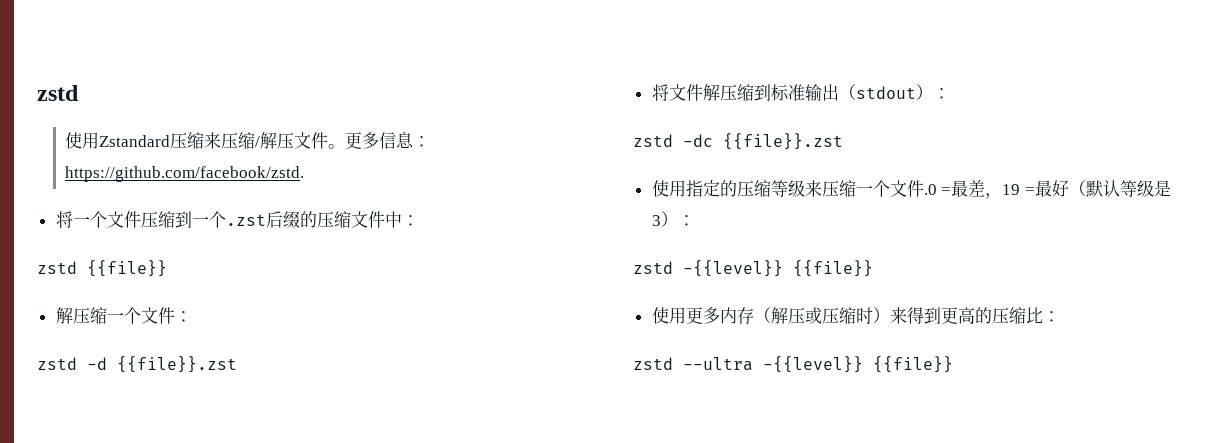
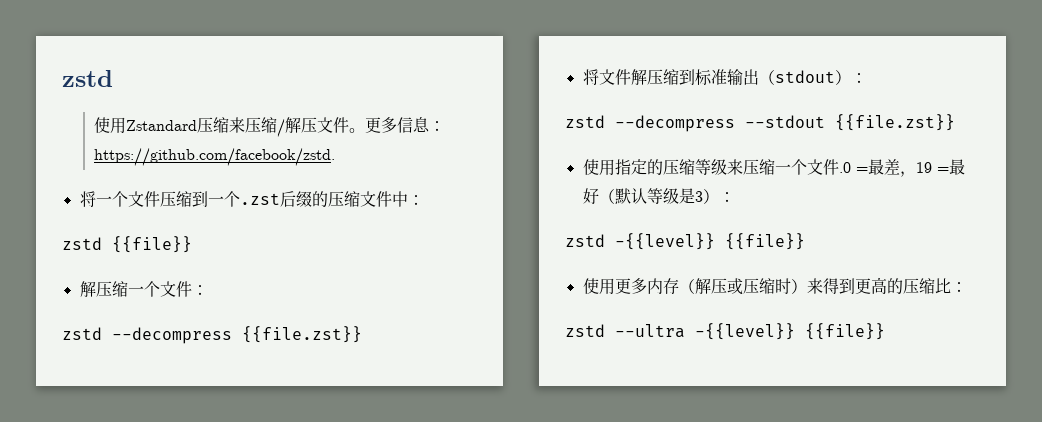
- zstd -d {{file}}.zst
+ zstd --decompress {{file.zst}}
- zstd -dc {{file}}.zst
+ zstd --decompress --stdout {{file.zst}}

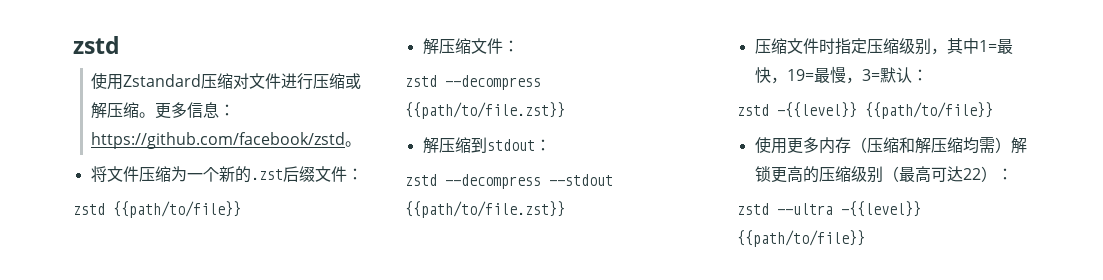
- 使用Zstandard压缩来压缩/解压文件。
+ 使用Zstandard压缩对文件进行压缩或解压缩。
- 更多信息：https://github.com/facebook/zstd.
- 将一个文件压缩到一个.zst后缀的压缩文件中：
- zstd {{file}}
- 解压缩一个文件：
+ 更多信息：https://github.com/facebook/zstd。
+ 将文件压缩为一个新的.zst后缀文件：
+ zstd {{path/to/file}}
+ 解压缩文件：
- zstd --decompress {{file.zst}}
- 将文件解压缩到标准输出（stdout）：
- zstd --decompress --stdout {{file.zst}}
- 使用指定的压缩等级来压缩一个文件.0 =最差，19 =最好（默认等级是3）：
+ zstd --decompress {{path/to/file.zst}}
+ 解压缩到stdout：
+ zstd --decompress --stdout {{path/to/file.zst}}
+ 压缩文件时指定压缩级别，其中1=最快，19=最慢，3=默认：
- zstd -{{level}} {{file}}
+ zstd -{{level}} {{path/to/file}}
- 使用更多内存（解压或压缩时）来得到更高的压缩比：
+ 使用更多内存（压缩和解压缩均需）解锁更高的压缩级别（最高可达22）：
- zstd --ultra -{{level}} {{file}}
+ zstd --ultra -{{level}} {{path/to/file}}

